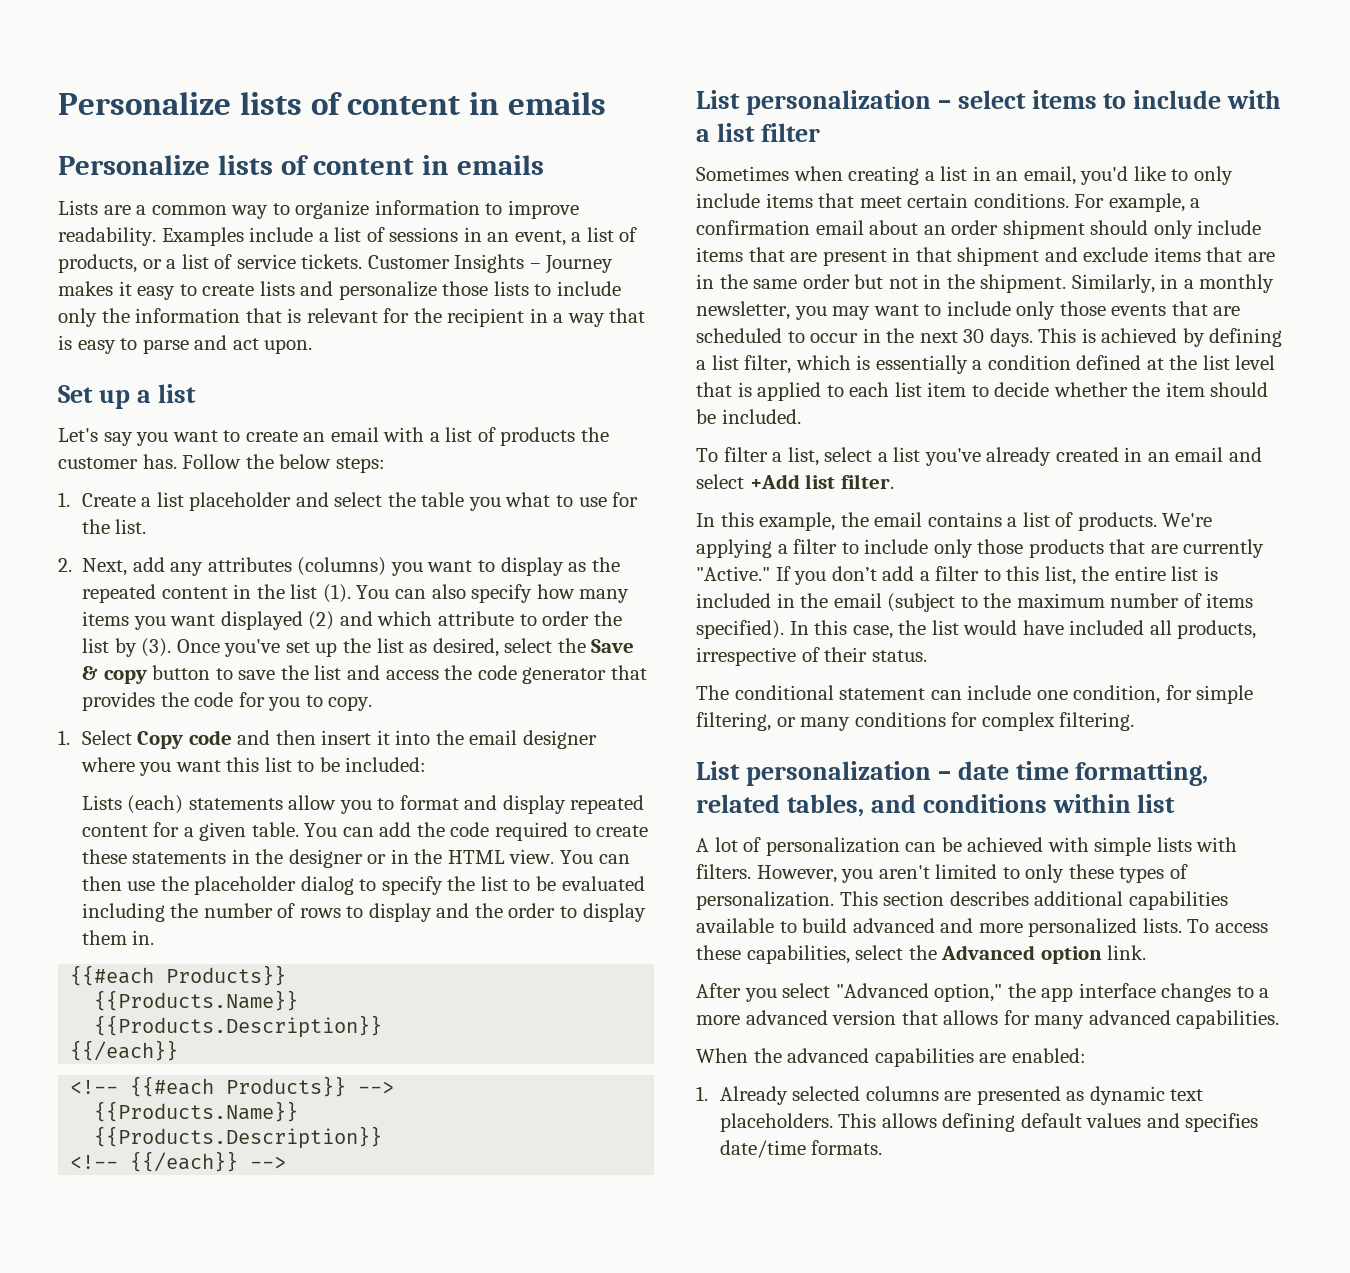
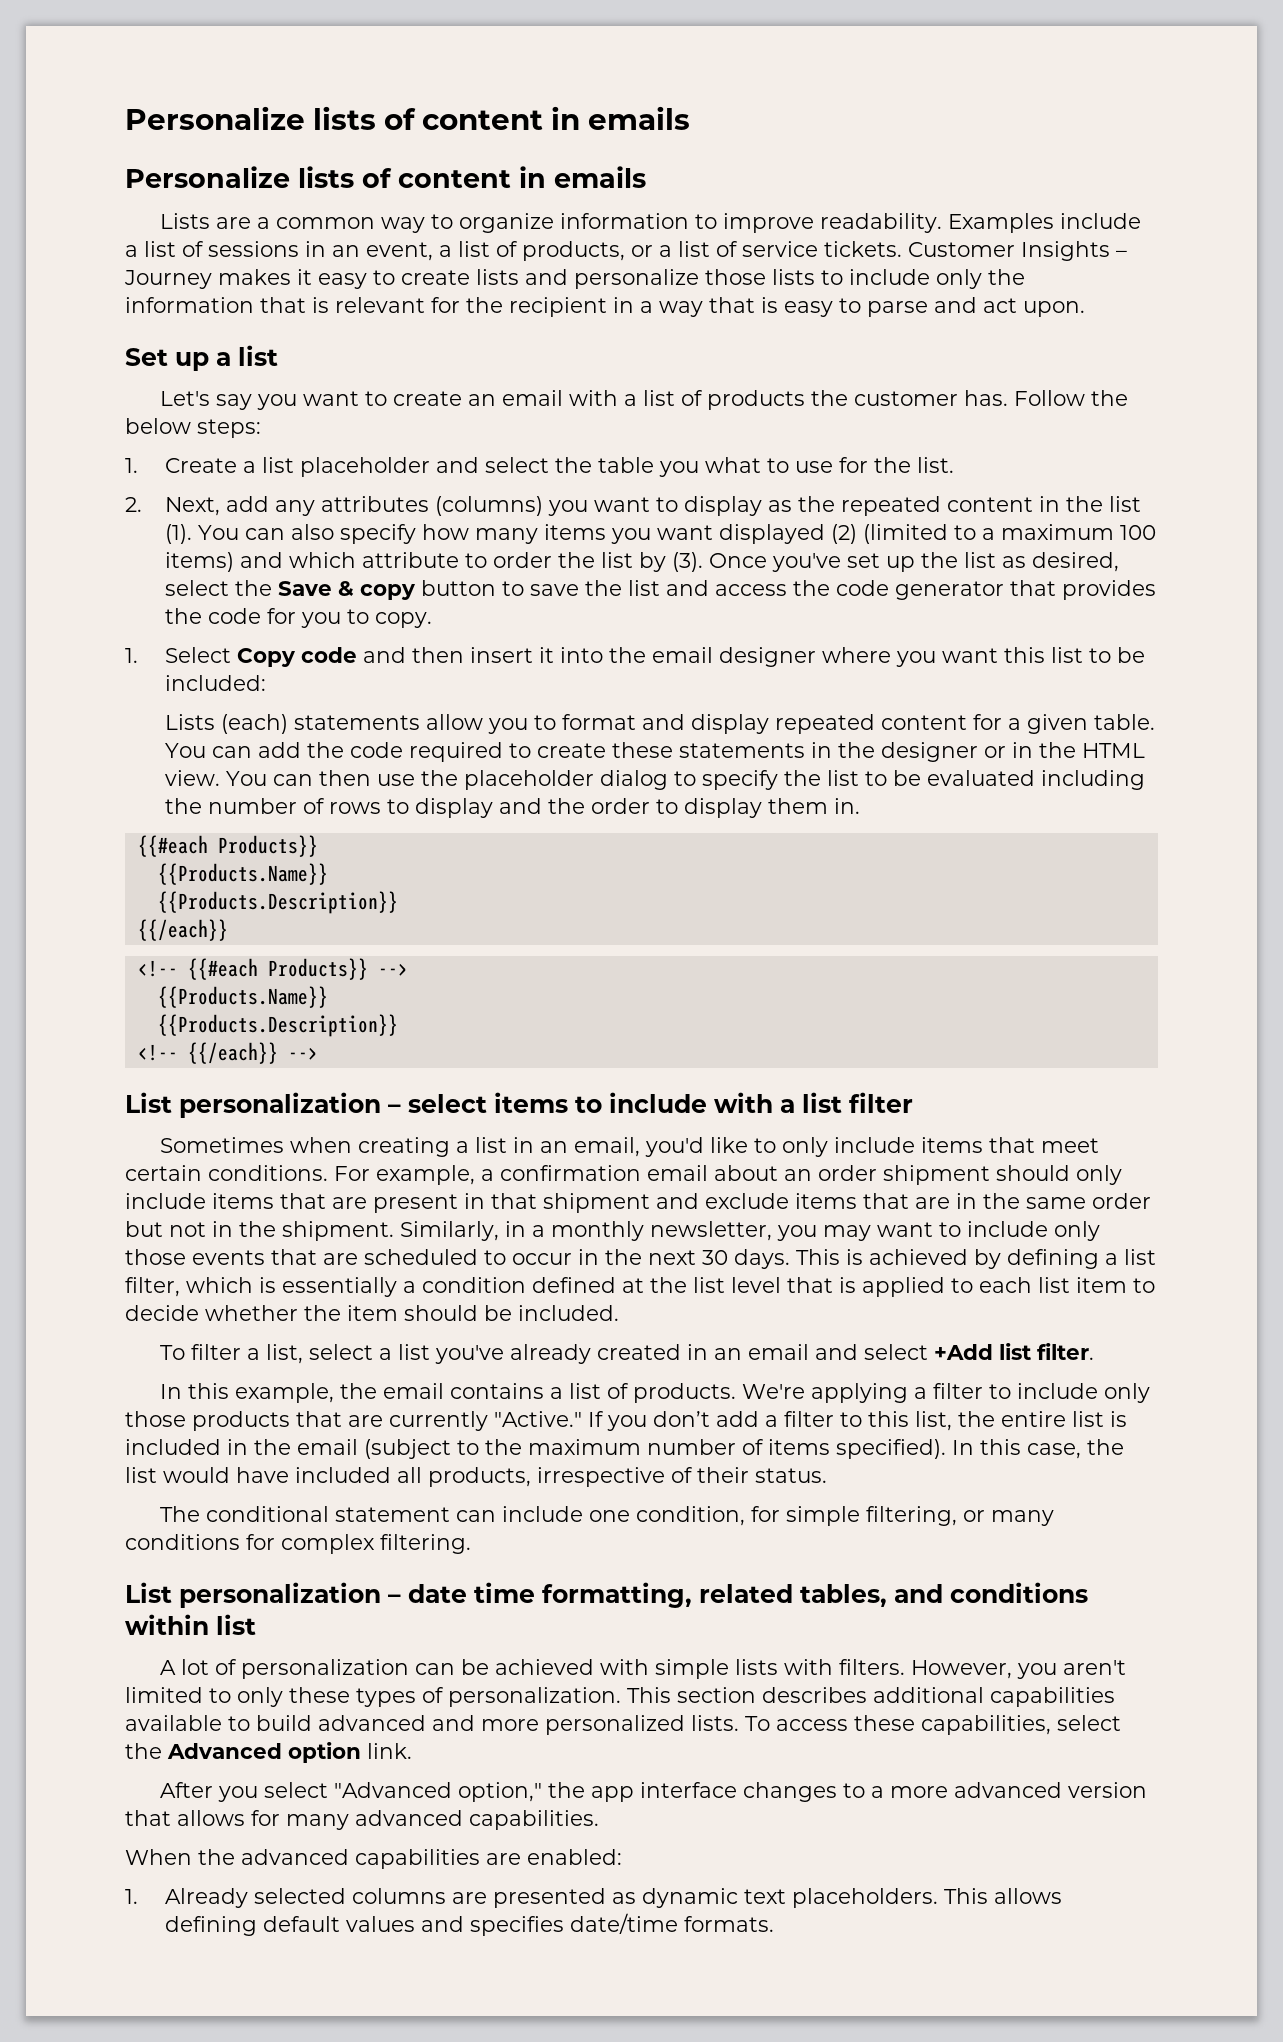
- You can also specify how many items you want displayed (2) and which attribute to order the list by (3).
+ You can also specify how many items you want displayed (2) (limited to a maximum 100 items) and which attribute to order the list by (3).

